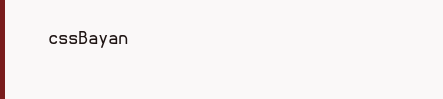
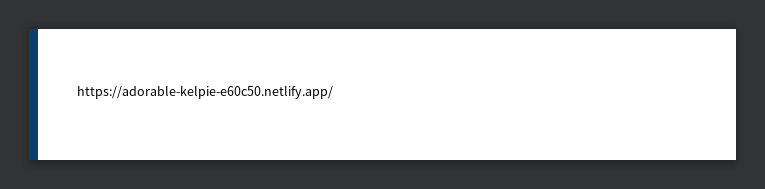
- cssBayan
+ https://adorable-kelpie-e60c50.netlify.app/

